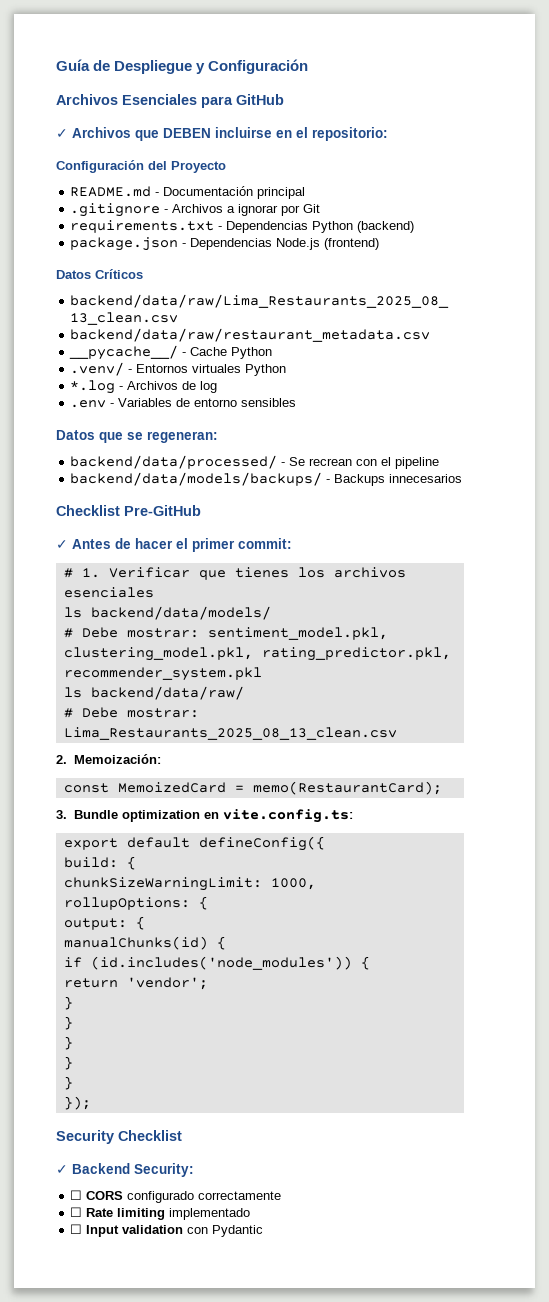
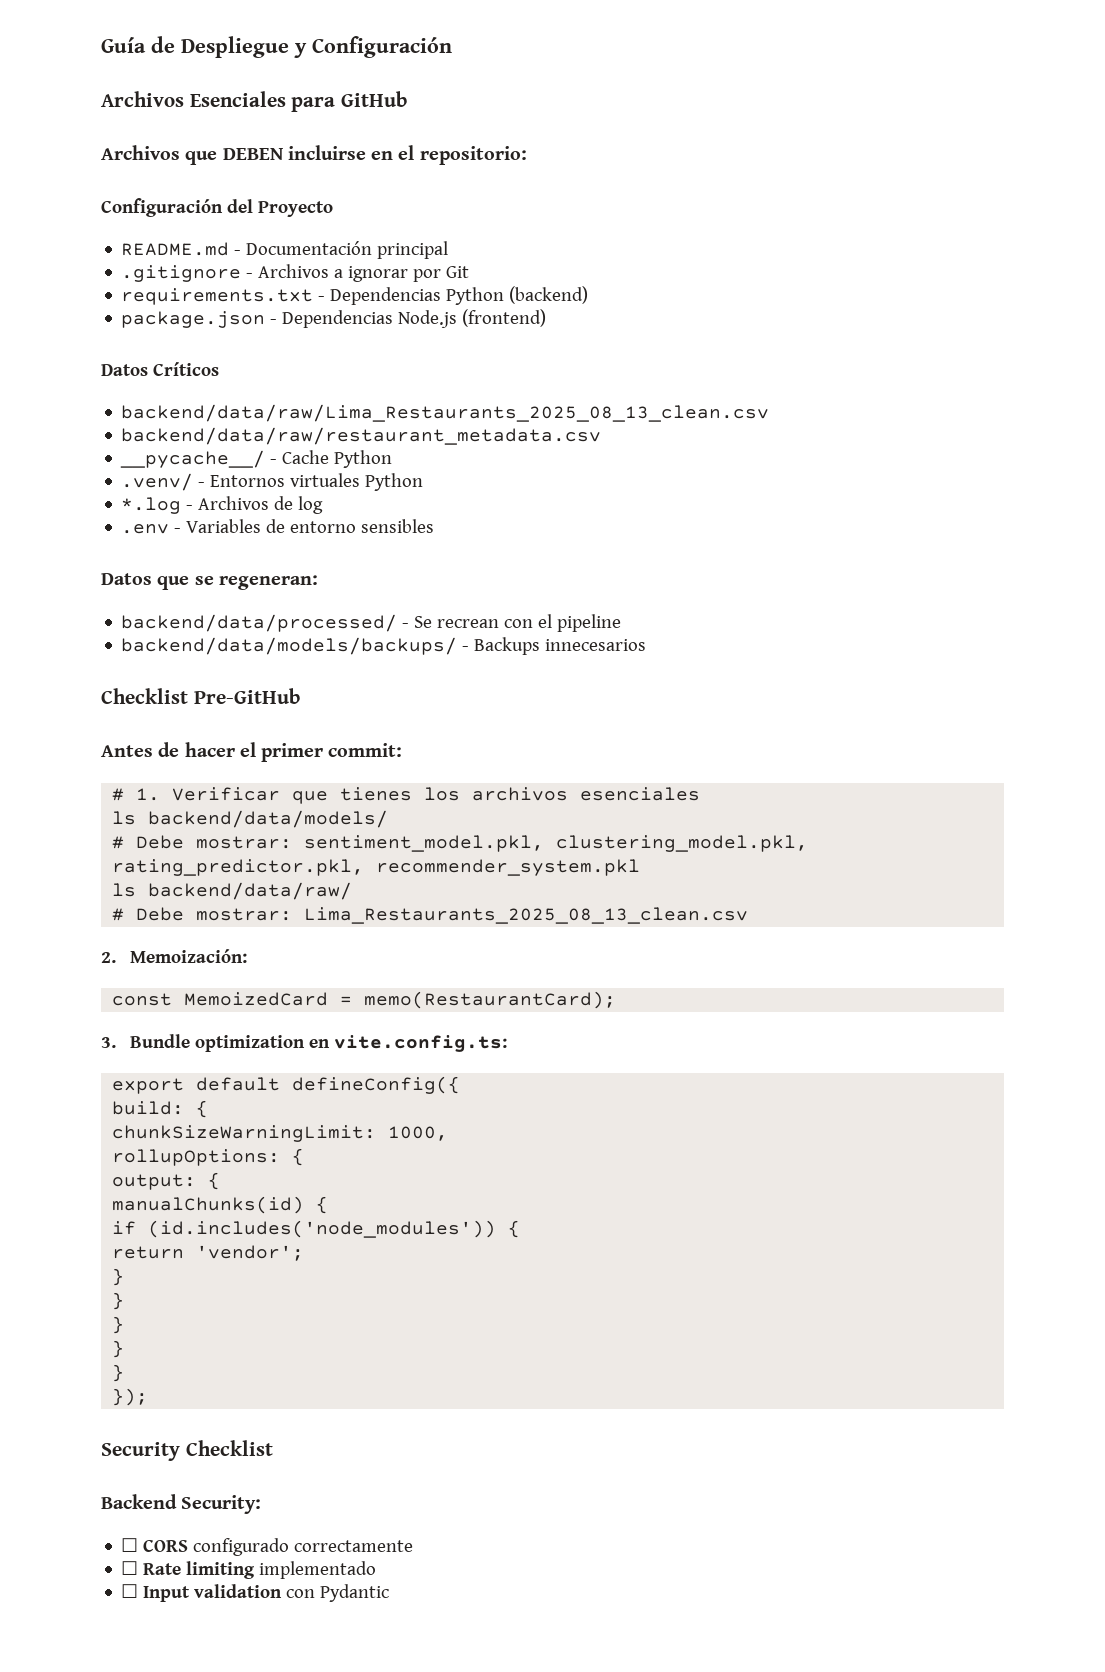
- ✓ Archivos que DEBEN incluirse en el repositorio:
+ Archivos que DEBEN incluirse en el repositorio:
- ✓ Antes de hacer el primer commit:
+ Antes de hacer el primer commit:
- ✓ Backend Security:
+ Backend Security:

